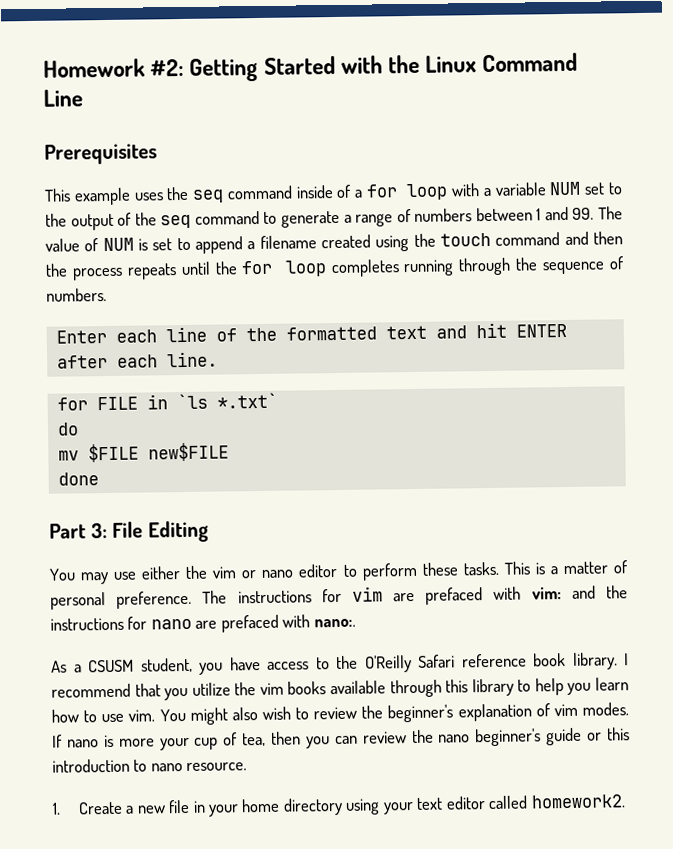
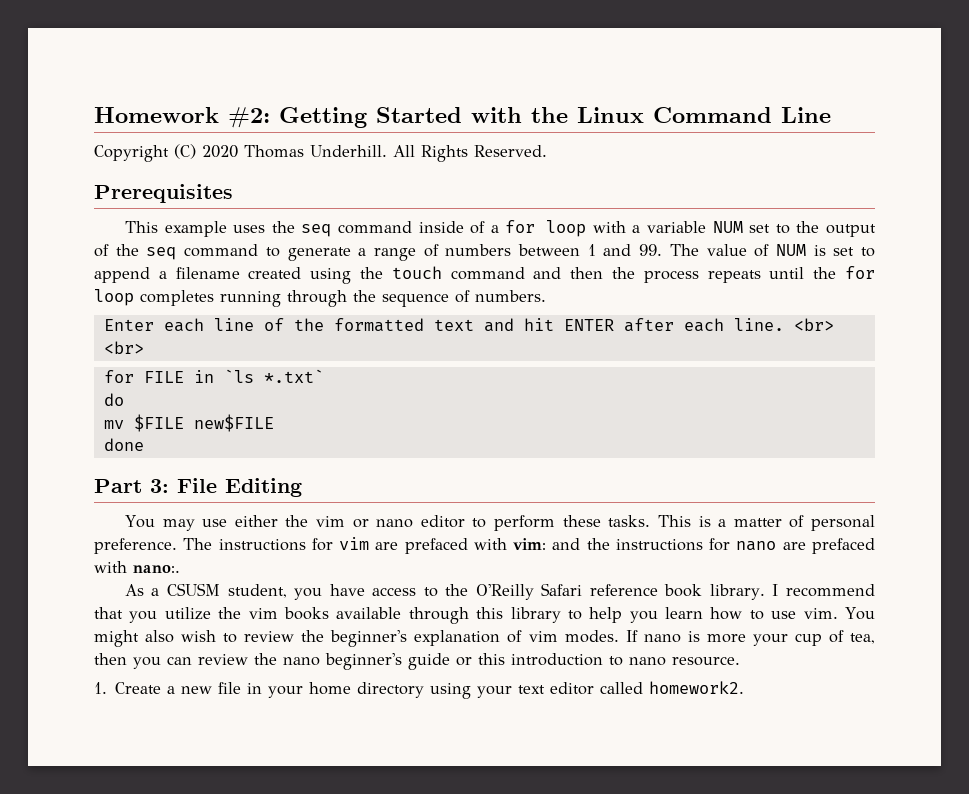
+ Copyright (C) 2020 Thomas Underhill. All Rights Reserved.
+ <br> <br>

